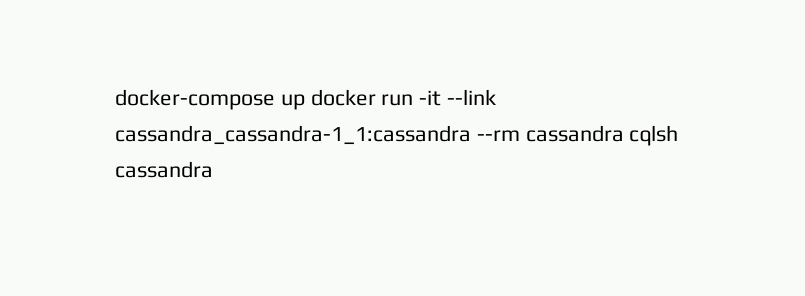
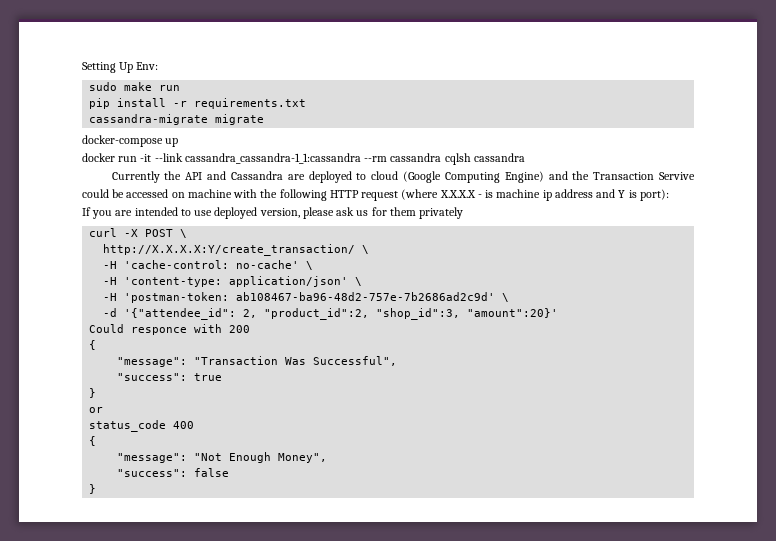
+ Setting Up Env:
+ sudo make run
+ pip install -r requirements.txt
+ cassandra-migrate migrate
- docker-compose up docker run -it --link cassandra_cassandra-1_1:cassandra --rm cassandra cqlsh cassandra
+ docker-compose up
+ docker run -it --link cassandra_cassandra-1_1:cassandra --rm cassandra cqlsh cassandra
+ Currently the API and Cassandra are deployed to cloud (Google Computing Engine) and the Transaction Servive could be accessed on machine with the following HTTP request (where X.X.X.X - is machine ip address and Y is port):
+ If you are intended to use deployed version, please ask us for them privately
+ curl -X POST \
+ http://X.X.X.X:Y/create_transaction/ \
+ -H 'cache-control: no-cache' \
+ -H 'content-type: application/json' \
+ -H 'postman-token: ab108467-ba96-48d2-757e-7b2686ad2c9d' \
+ -d '{"attendee_id": 2, "product_id":2, "shop_id":3, "amount":20}'
+ Could responce with 200
+ {
+ "message": "Transaction Was Successful",
+ "success": true
+ }
+ or
+ status_code 400
+ {
+ "message": "Not Enough Money",
+ "success": false
+ }

